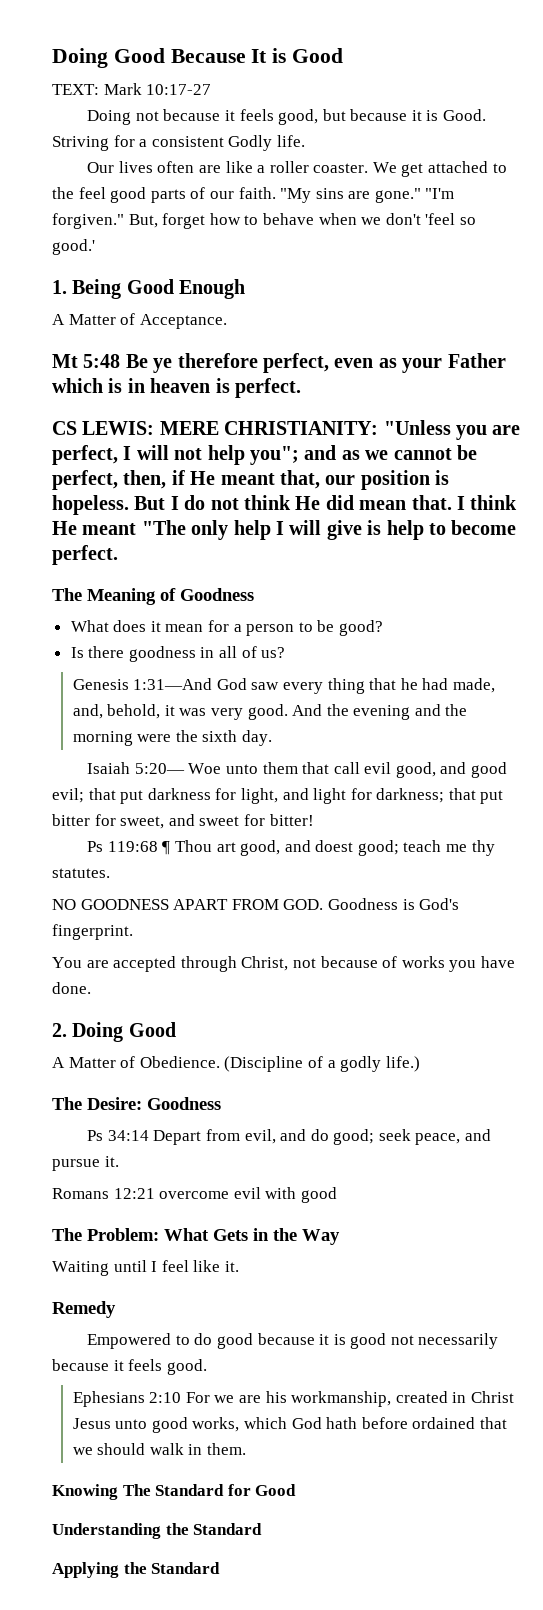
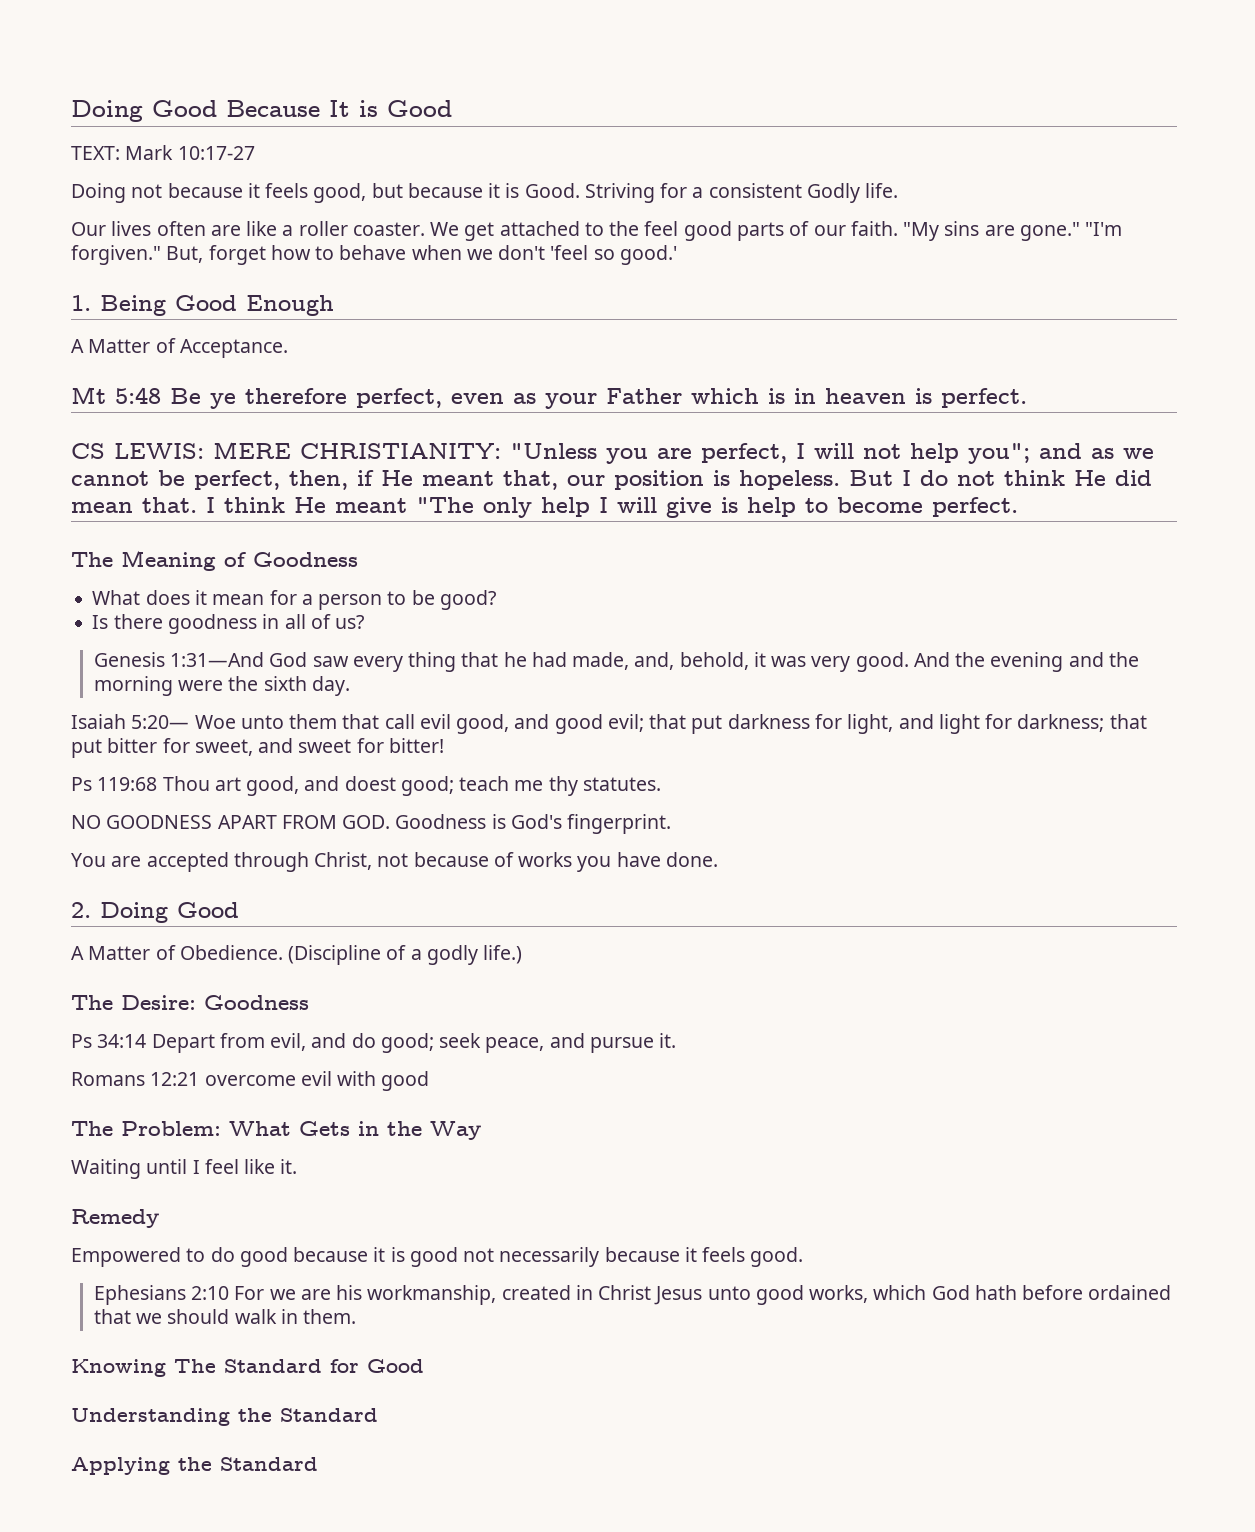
- Ps 119:68 ¶ Thou art good, and doest good; teach me thy statutes.
+ Ps 119:68 Thou art good, and doest good; teach me thy statutes.

